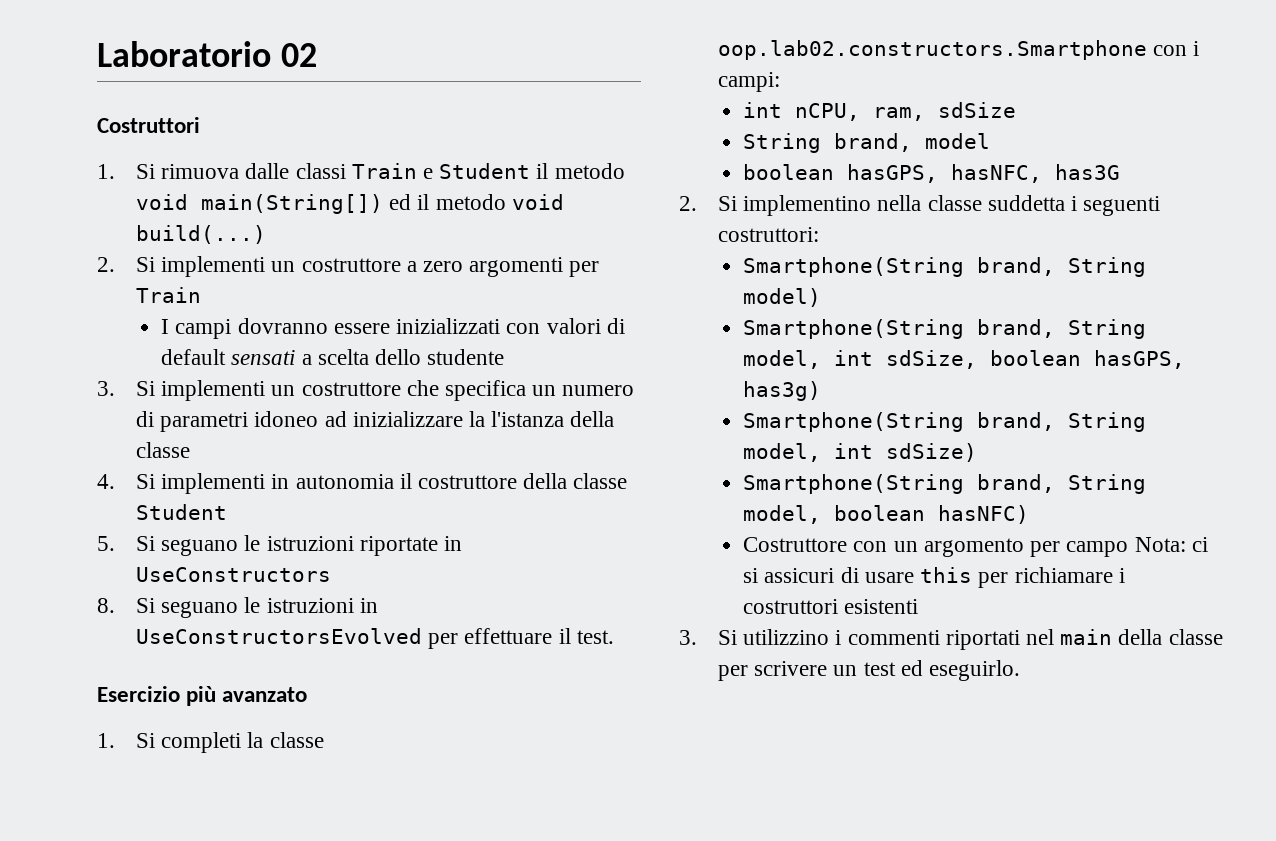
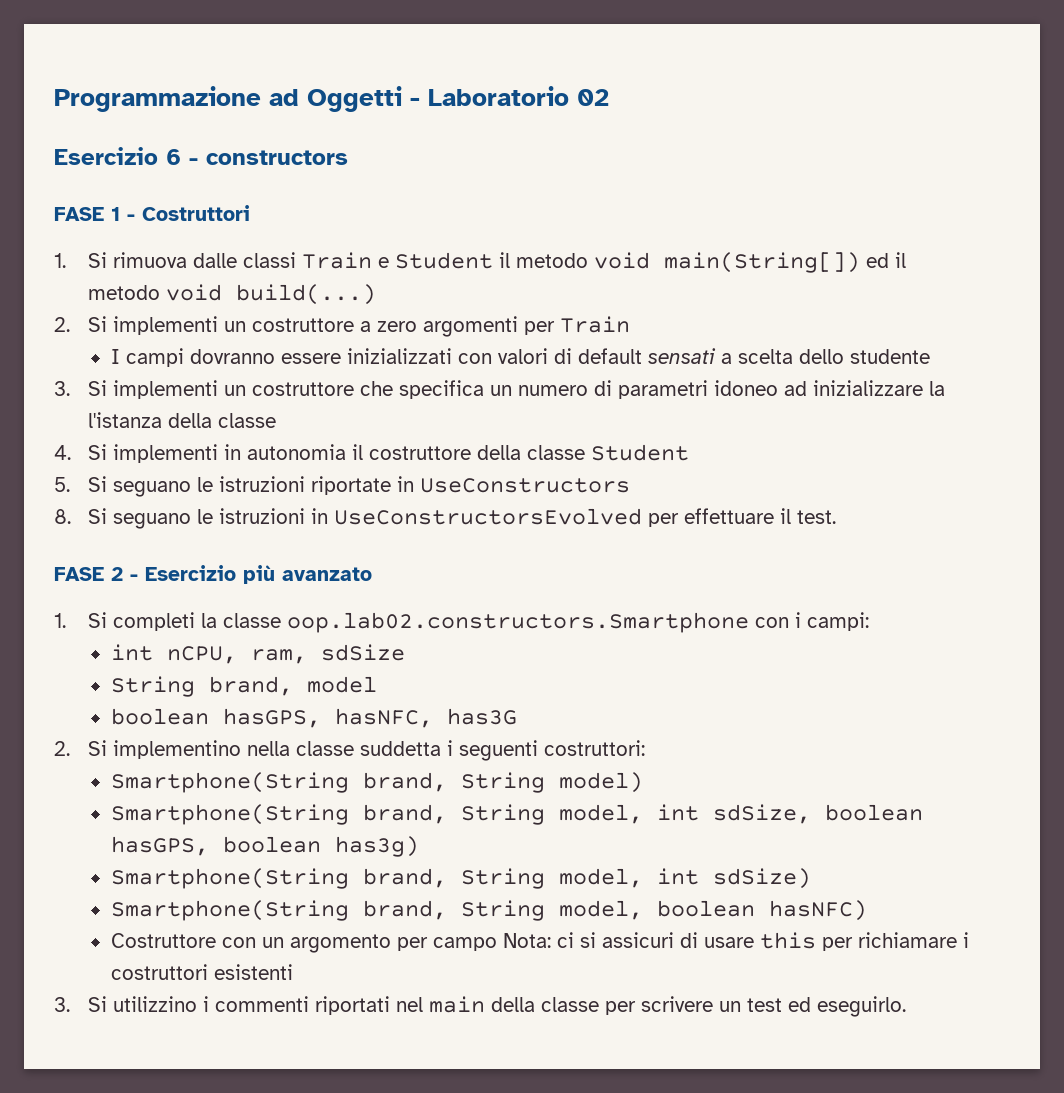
- Laboratorio 02
- Costruttori
+ Programmazione ad Oggetti - Laboratorio 02
+ Esercizio 6 - constructors
+ FASE 1 - Costruttori
- Esercizio più avanzato
+ FASE 2 - Esercizio più avanzato
- Smartphone(String brand, String model, int sdSize, boolean hasGPS, has3g)
+ Smartphone(String brand, String model, int sdSize, boolean hasGPS, boolean has3g)

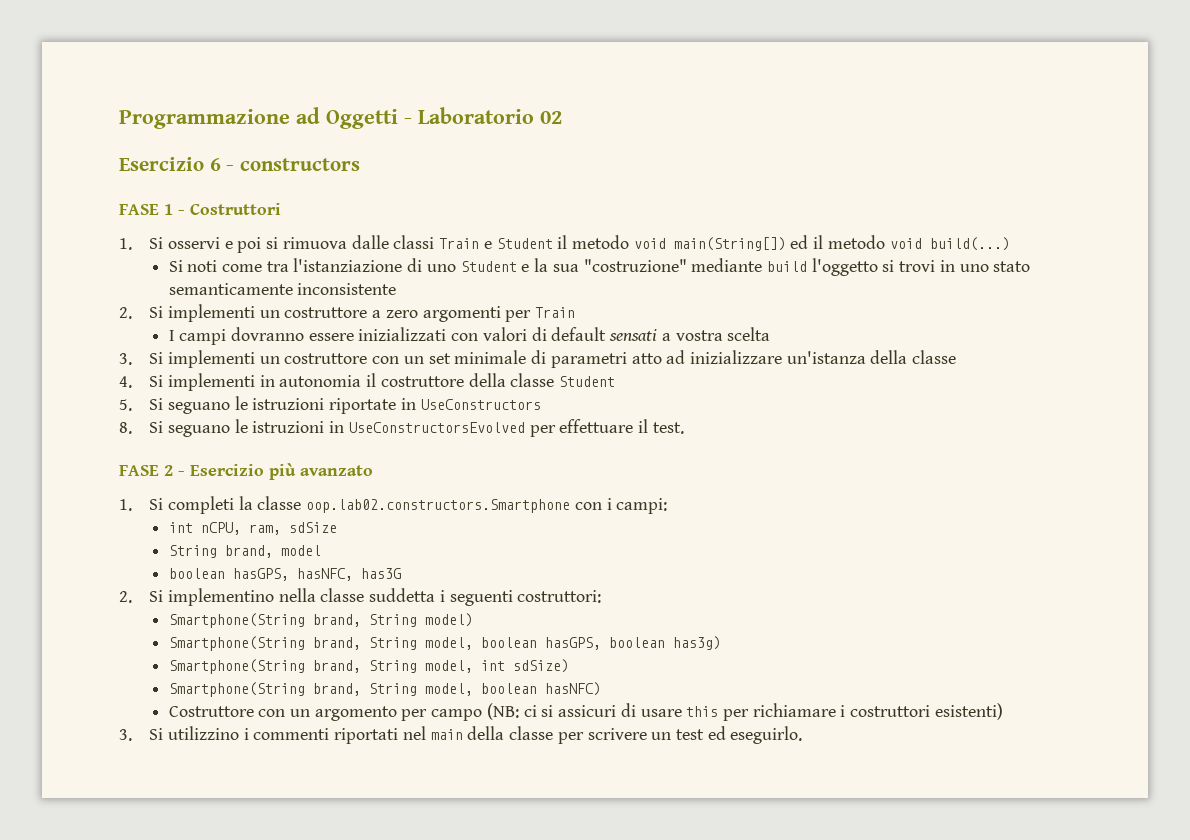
- 1. Si rimuova dalle classi Train e Student il metodo void main(String[]) ed il metodo void build(...)
+ 1. Si osservi e poi si rimuova dalle classi Train e Student il metodo void main(String[]) ed il metodo void build(...)
+ Si noti come tra l'istanziazione di uno Student e la sua "costruzione" mediante build l'oggetto si trovi in uno stato semanticamente inconsistente
- I campi dovranno essere inizializzati con valori di default sensati a scelta dello studente
+ I campi dovranno essere inizializzati con valori di default sensati a vostra scelta
- 3. Si implementi un costruttore che specifica un numero di parametri idoneo ad inizializzare la l'istanza della classe
+ 3. Si implementi un costruttore con un set minimale di parametri atto ad inizializzare un'istanza della classe
- Smartphone(String brand, String model, int sdSize, boolean hasGPS, boolean has3g)
+ Smartphone(String brand, String model, boolean hasGPS, boolean has3g)
- Costruttore con un argomento per campo Nota: ci si assicuri di usare this per richiamare i costruttori esistenti
+ Costruttore con un argomento per campo (NB: ci si assicuri di usare this per richiamare i costruttori esistenti)

